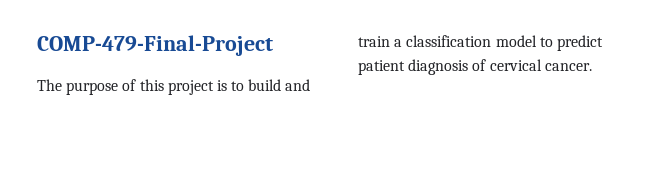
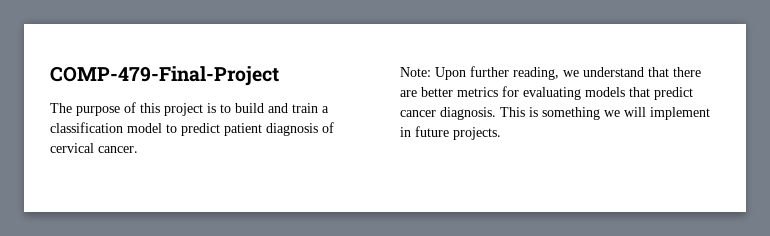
+ Note: Upon further reading, we understand that there are better metrics for evaluating models that predict cancer diagnosis. This is something we will implement in future projects.

